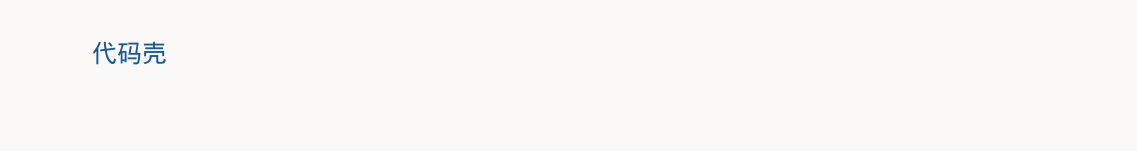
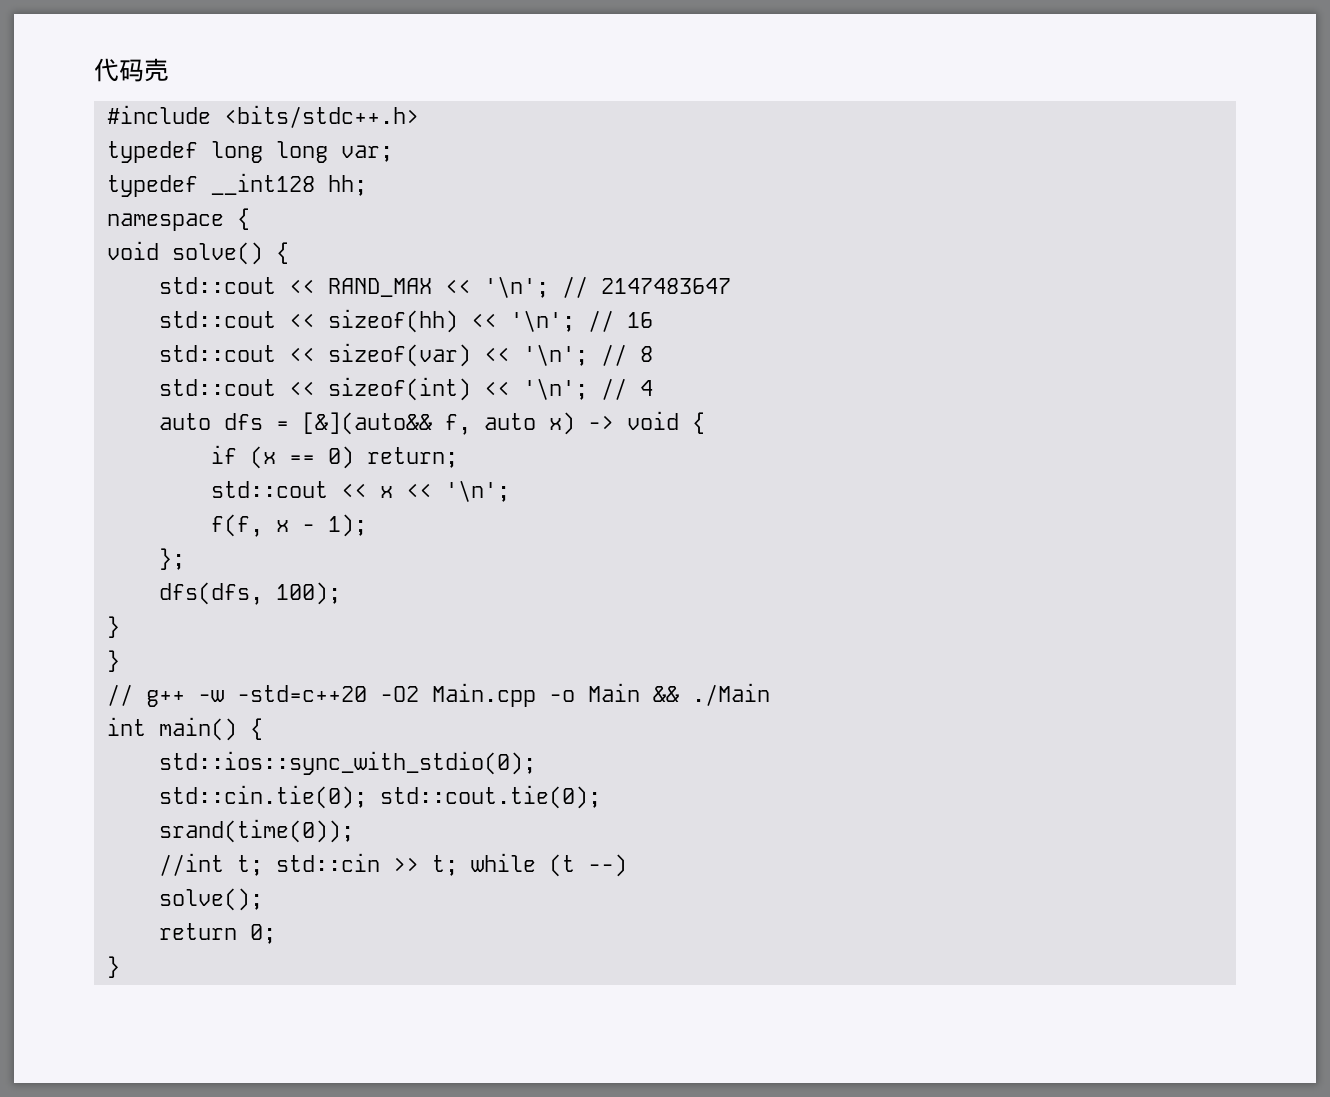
+ #include <bits/stdc++.h>
+ typedef long long var;
+ typedef __int128 hh;
+ namespace {
+ void solve() {
+ std::cout << RAND_MAX << '\n'; // 2147483647
+ std::cout << sizeof(hh) << '\n'; // 16
+ std::cout << sizeof(var) << '\n'; // 8
+ std::cout << sizeof(int) << '\n'; // 4
+ auto dfs = [&](auto&& f, auto x) -> void {
+ if (x == 0) return;
+ std::cout << x << '\n';
+ f(f, x - 1);
+ };
+ dfs(dfs, 100);
+ }
+ }
+ // g++ -w -std=c++20 -O2 Main.cpp -o Main && ./Main
+ int main() {
+ std::ios::sync_with_stdio(0);
+ std::cin.tie(0); std::cout.tie(0);
+ srand(time(0));
+ //int t; std::cin >> t; while (t --)
+ solve();
+ return 0;
+ }

